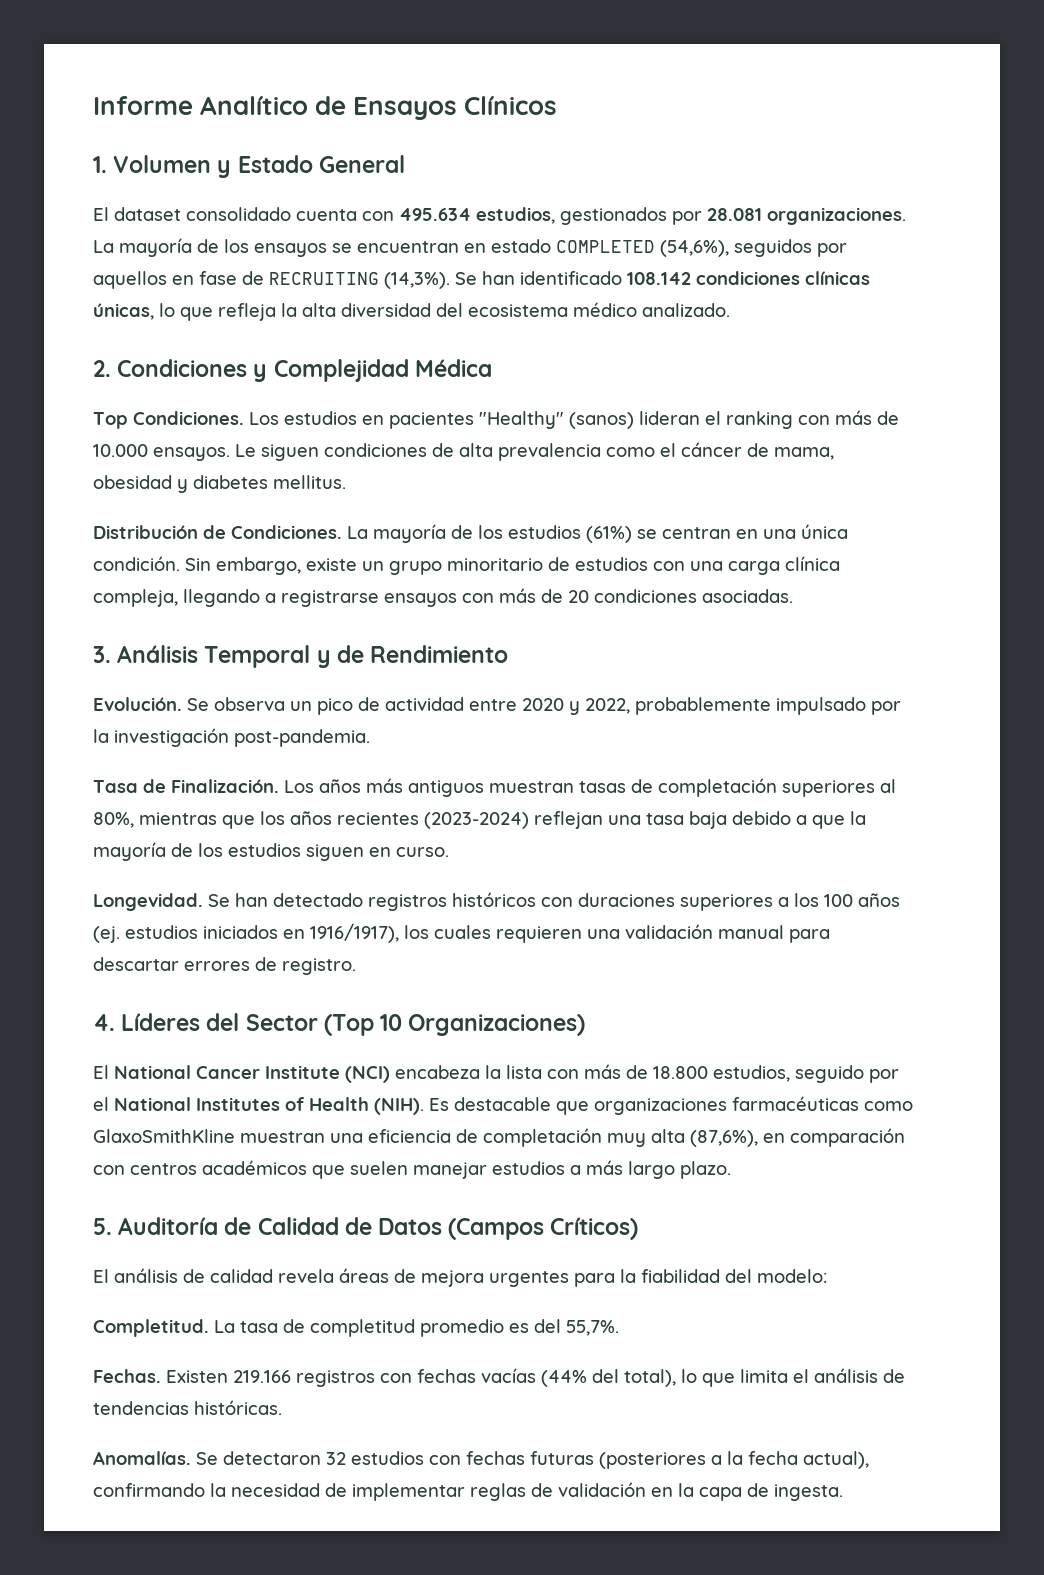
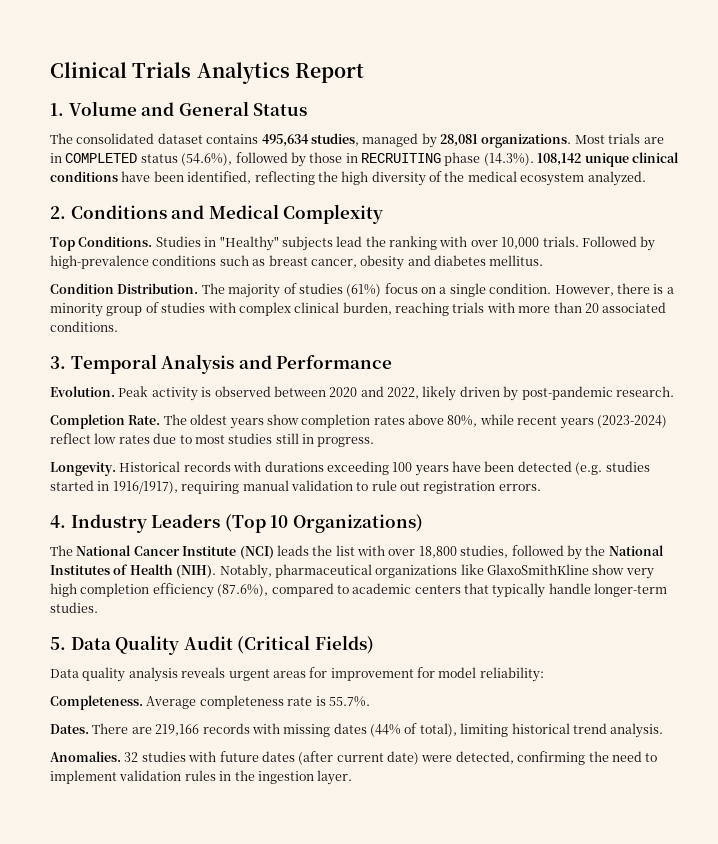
- Informe Analítico de Ensayos Clínicos
- 1. Volumen y Estado General
- El dataset consolidado cuenta con 495.634 estudios, gestionados por 28.081 organizaciones. La mayoría de los ensayos se encuentran en estado COMPLETED (54,6%), seguidos por aquellos en fase de RECRUITING (14,3%). Se han identificado 108.142 condiciones clínicas únicas, lo que refleja la alta diversidad del ecosistema médico analizado.
- 2. Condiciones y Complejidad Médica
- Top Condiciones. Los estudios en pacientes "Healthy" (sanos) lideran el ranking con más de 10.000 ensayos. Le siguen condiciones de alta prevalencia como el cáncer de mama, obesidad y diabetes mellitus.
- Distribución de Condiciones. La mayoría de los estudios (61%) se centran en una única condición. Sin embargo, existe un grupo minoritario de estudios con una carga clínica compleja, llegando a registrarse ensayos con más de 20 condiciones asociadas.
- 3. Análisis Temporal y de Rendimiento
- Evolución. Se observa un pico de actividad entre 2020 y 2022, probablemente impulsado por la investigación post-pandemia.
- Tasa de Finalización. Los años más antiguos muestran tasas de completación superiores al 80%, mientras que los años recientes (2023-2024) reflejan una tasa baja debido a que la mayoría de los estudios siguen en curso.
- Longevidad. Se han detectado registros históricos con duraciones superiores a los 100 años (ej. estudios iniciados en 1916/1917), los cuales requieren una validación manual para descartar errores de registro.
- 4. Líderes del Sector (Top 10 Organizaciones)
- El National Cancer Institute (NCI) encabeza la lista con más de 18.800 estudios, seguido por el National Institutes of Health (NIH).
+ Clinical Trials Analytics Report
+ 1. Volume and General Status
+ The consolidated dataset contains 495,634 studies, managed by 28,081 organizations. Most trials are in COMPLETED status (54.6%), followed by those in RECRUITING phase (14.3%). 108,142 unique clinical conditions have been identified, reflecting the high diversity of the medical ecosystem analyzed.
+ 2. Conditions and Medical Complexity
+ Top Conditions. Studies in "Healthy" subjects lead the ranking with over 10,000 trials. Followed by high-prevalence conditions such as breast cancer, obesity and diabetes mellitus.
+ Condition Distribution. The majority of studies (61%) focus on a single condition. However, there is a minority group of studies with complex clinical burden, reaching trials with more than 20 associated conditions.
+ 3. Temporal Analysis and Performance
+ Evolution. Peak activity is observed between 2020 and 2022, likely driven by post-pandemic research.
+ Completion Rate. The oldest years show completion rates above 80%, while recent years (2023-2024) reflect low rates due to most studies still in progress.
+ Longevity. Historical records with durations exceeding 100 years have been detected (e.g. studies started in 1916/1917), requiring manual validation to rule out registration errors.
+ 4. Industry Leaders (Top 10 Organizations)
+ The National Cancer Institute (NCI) leads the list with over 18,800 studies, followed by the National Institutes of Health (NIH).
- Es destacable que organizaciones farmacéuticas como GlaxoSmithKline muestran una eficiencia de completación muy alta (87,6%), en comparación con centros académicos que suelen manejar estudios a más largo plazo.
- 5. Auditoría de Calidad de Datos (Campos Críticos)
- El análisis de calidad revela áreas de mejora urgentes para la fiabilidad del modelo:
- Completitud. La tasa de completitud promedio es del 55,7%.
- Fechas. Existen 219.166 registros con fechas vacías (44% del total), lo que limita el análisis de tendencias históricas.
- Anomalías. Se detectaron 32 estudios con fechas futuras (posteriores a la fecha actual), confirmando la necesidad de implementar reglas de validación en la capa de ingesta.
+ Notably, pharmaceutical organizations like GlaxoSmithKline show very high completion efficiency (87.6%), compared to academic centers that typically handle longer-term studies.
+ 5. Data Quality Audit (Critical Fields)
+ Data quality analysis reveals urgent areas for improvement for model reliability:
+ Completeness. Average completeness rate is 55.7%.
+ Dates. There are 219,166 records with missing dates (44% of total), limiting historical trend analysis.
+ Anomalies. 32 studies with future dates (after current date) were detected, confirming the need to implement validation rules in the ingestion layer.

